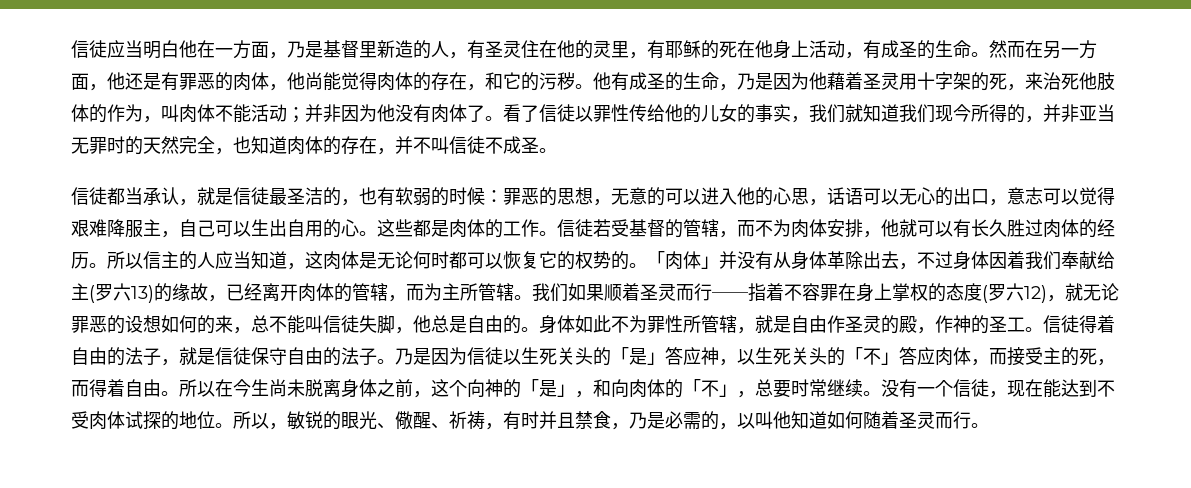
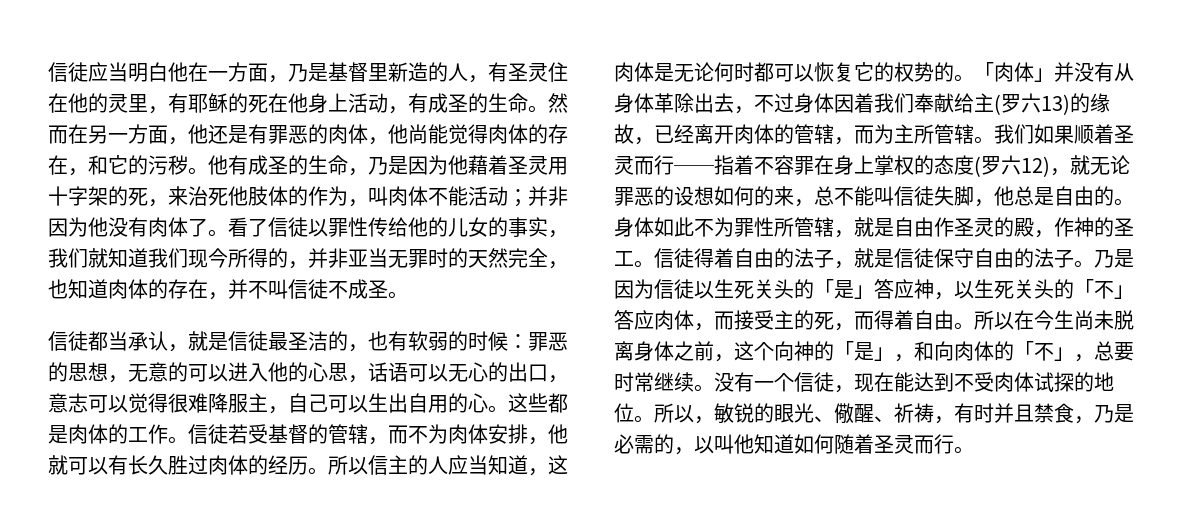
- 信徒都当承认，就是信徒最圣洁的，也有软弱的时候：罪恶的思想，无意的可以进入他的心思，话语可以无心的出口，意志可以觉得艰难降服主，自己可以生出自用的心。
+ 信徒都当承认，就是信徒最圣洁的，也有软弱的时候：罪恶的思想，无意的可以进入他的心思，话语可以无心的出口，意志可以觉得很难降服主，自己可以生出自用的心。

